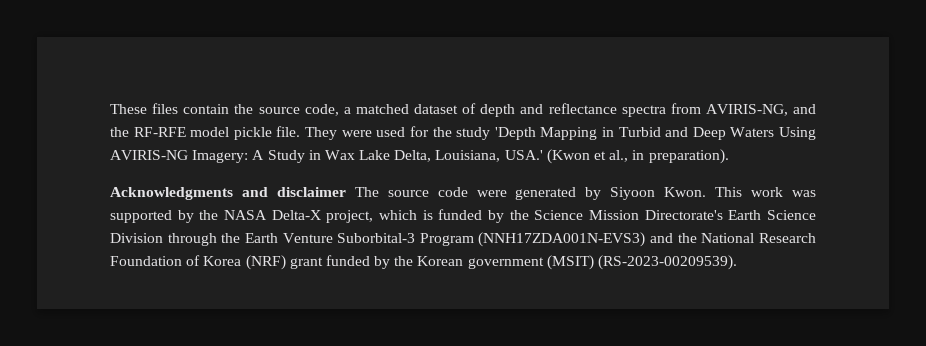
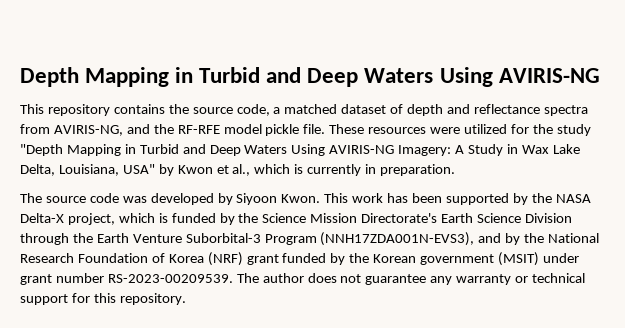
- These files contain the source code, a matched dataset of depth and reflectance spectra from AVIRIS-NG, and the RF-RFE model pickle file.
+ Depth Mapping in Turbid and Deep Waters Using AVIRIS-NG
+ This repository contains the source code, a matched dataset of depth and reflectance spectra from AVIRIS-NG, and the RF-RFE model pickle file.
- They were used for the study 'Depth Mapping in Turbid and Deep Waters Using AVIRIS-NG Imagery: A Study in Wax Lake Delta, Louisiana, USA.' (Kwon et al., in preparation).
- Acknowledgments and disclaimer The source code were generated by Siyoon Kwon.
+ These resources were utilized for the study "Depth Mapping in Turbid and Deep Waters Using AVIRIS-NG Imagery: A Study in Wax Lake Delta, Louisiana, USA" by Kwon et al., which is currently in preparation.
+ The source code was developed by Siyoon Kwon.
- This work was supported by the NASA Delta-X project, which is funded by the Science Mission Directorate's Earth Science Division through the Earth Venture Suborbital-3 Program (NNH17ZDA001N-EVS3) and the National Research Foundation of Korea (NRF) grant funded by the Korean government (MSIT) (RS-2023-00209539).
+ This work has been supported by the NASA Delta-X project, which is funded by the Science Mission Directorate's Earth Science Division through the Earth Venture Suborbital-3 Program (NNH17ZDA001N-EVS3), and by the National Research Foundation of Korea (NRF) grant funded by the Korean government (MSIT) under grant number RS-2023-00209539. The author does not guarantee any warranty or technical support for this repository.

